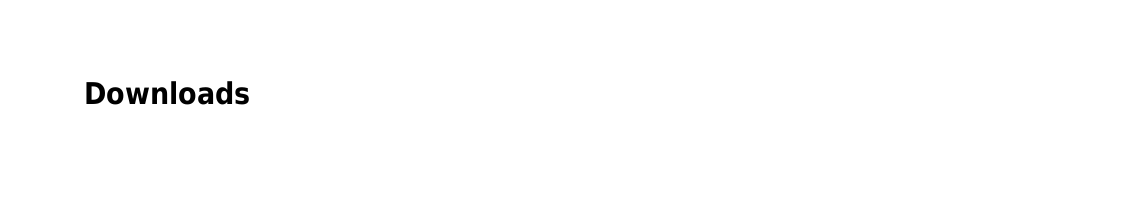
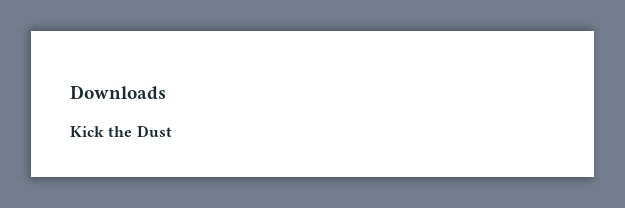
+ Kick the Dust

